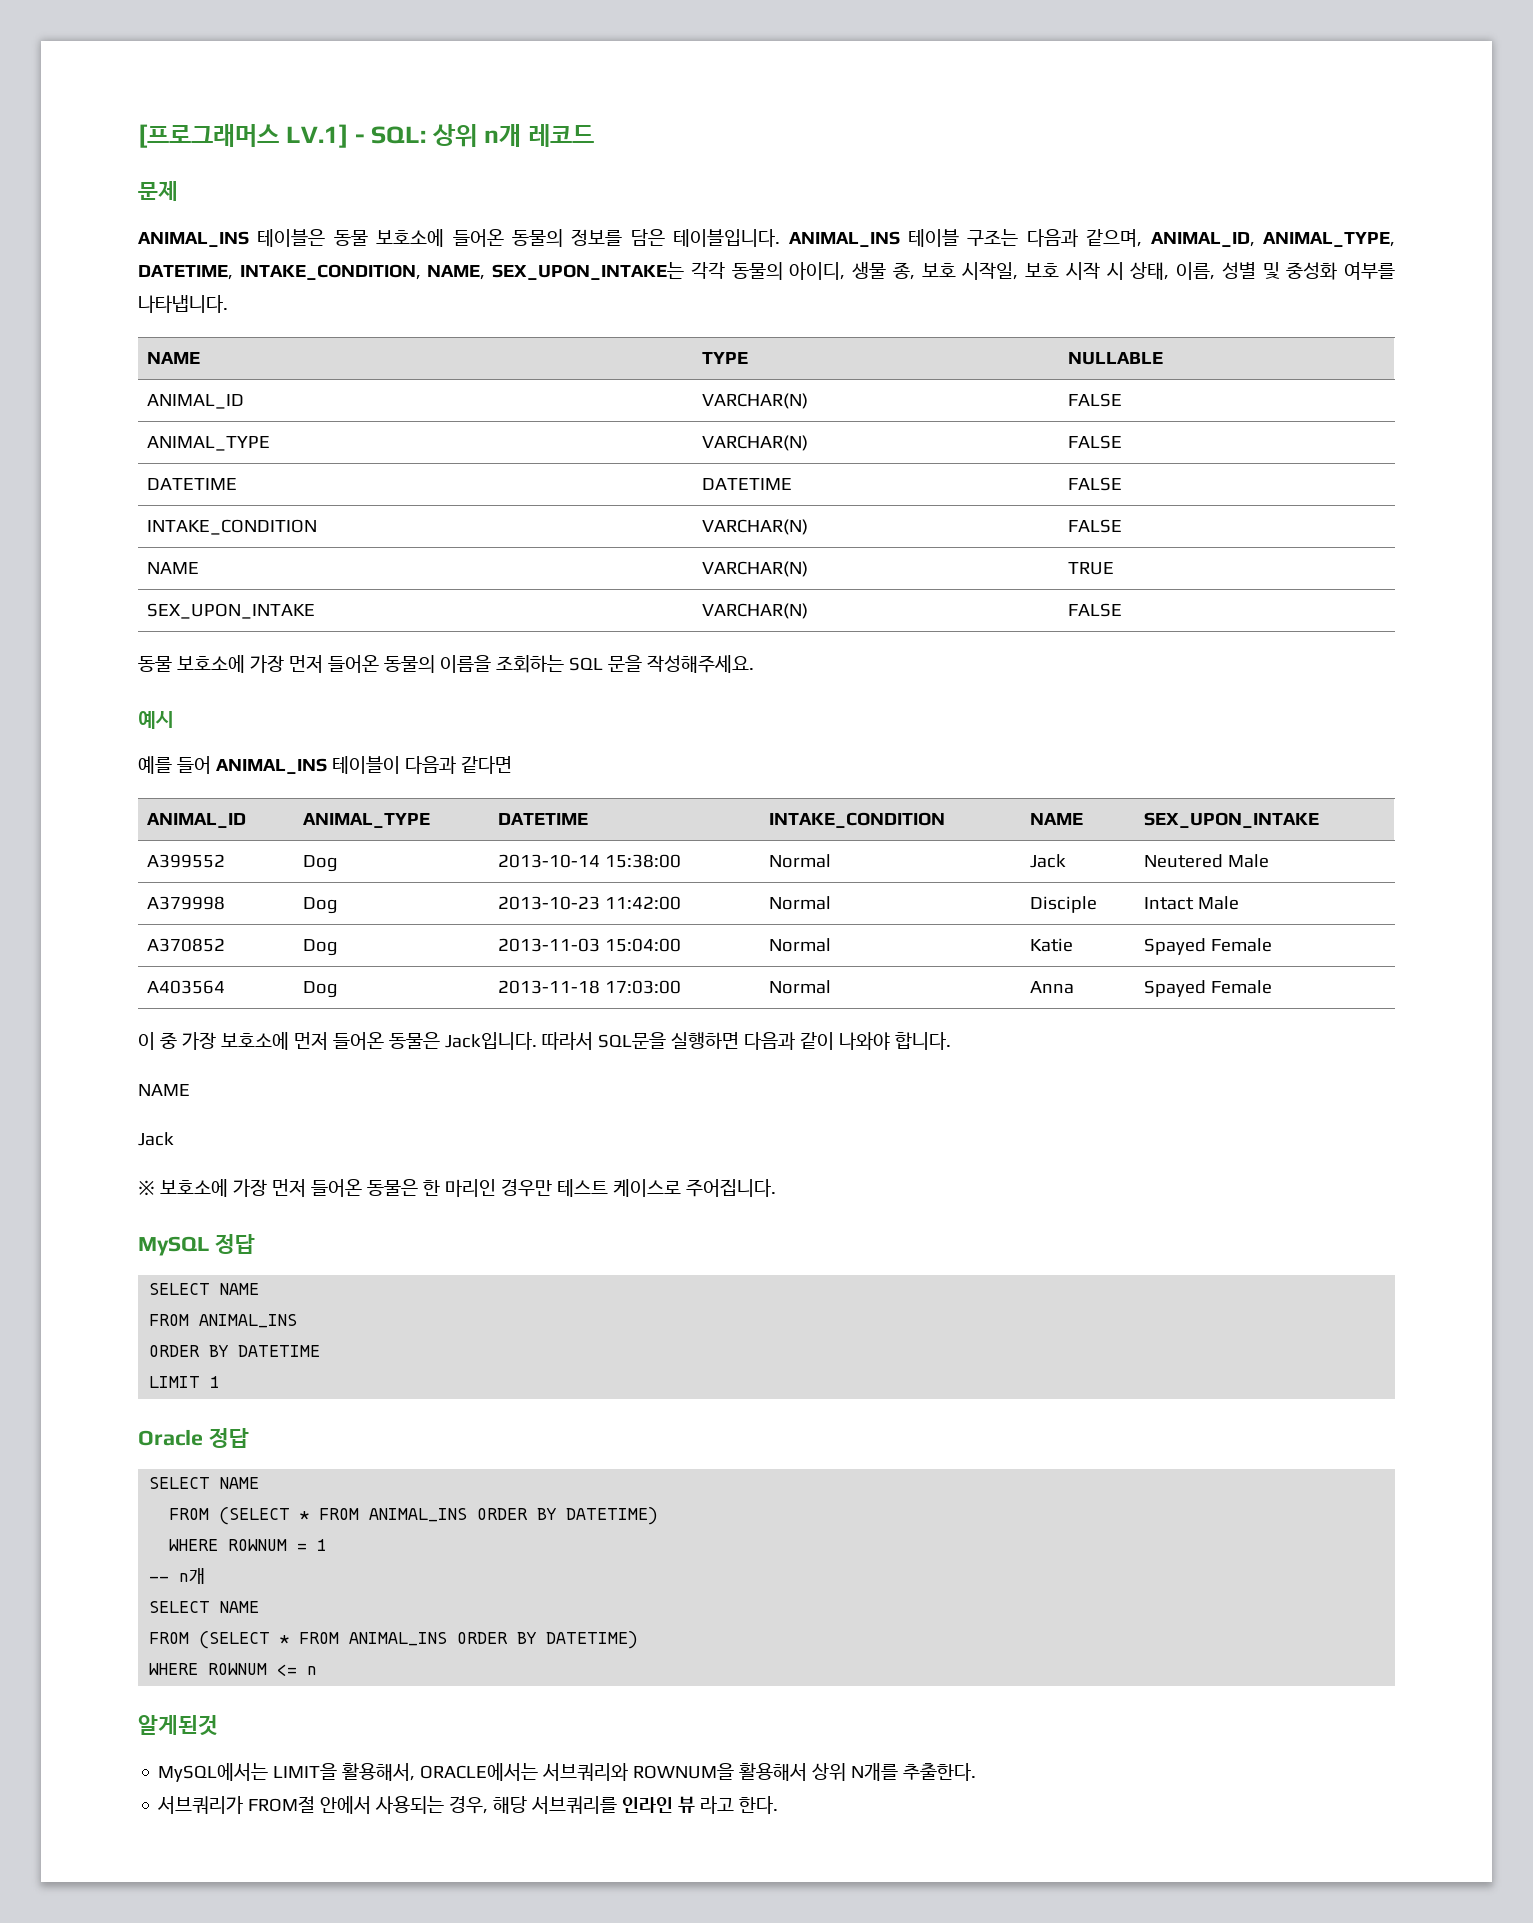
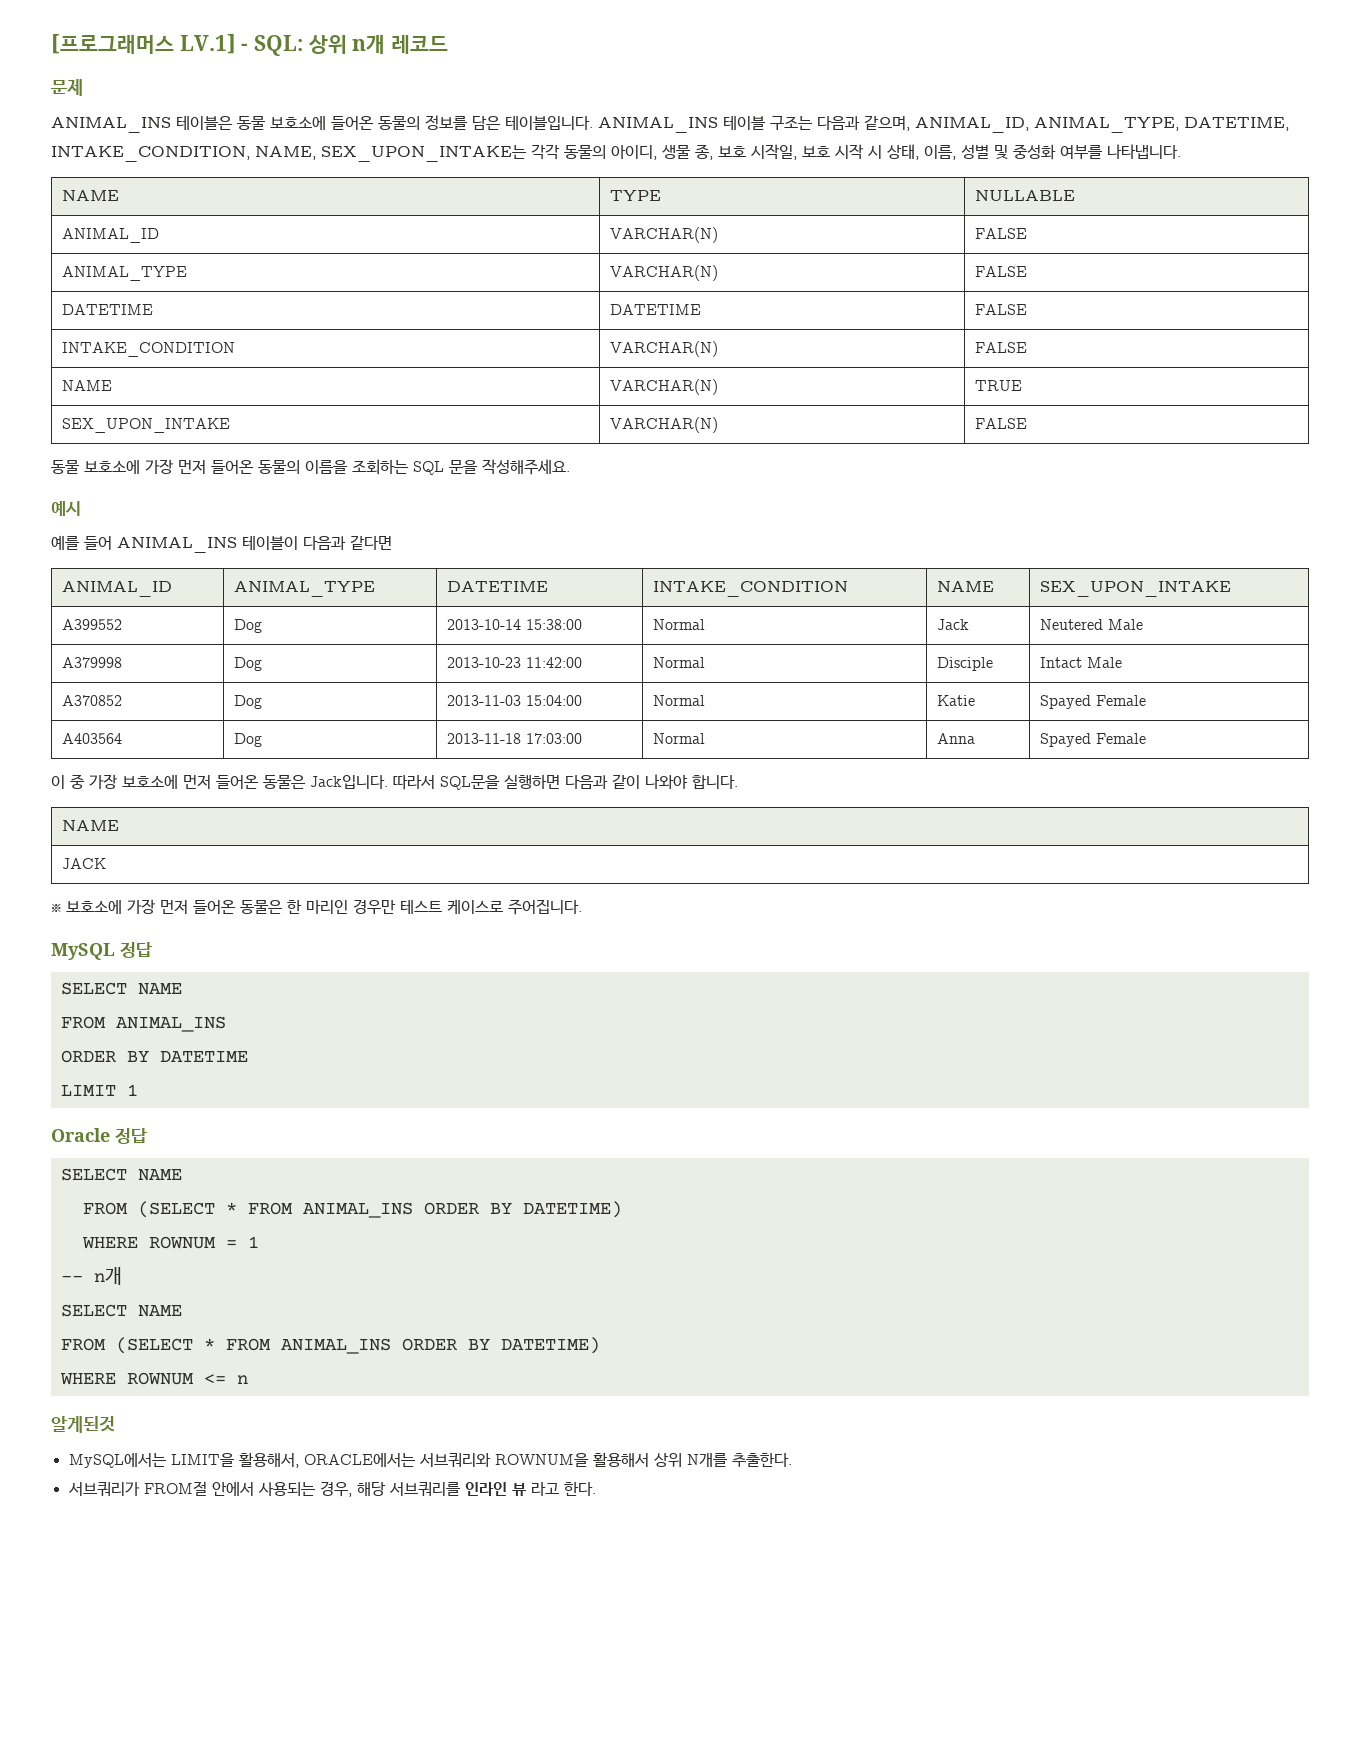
  따라서 SQL문을 실행하면 다음과 같이 나와야 합니다.
  NAME
- Jack
+ JACK

